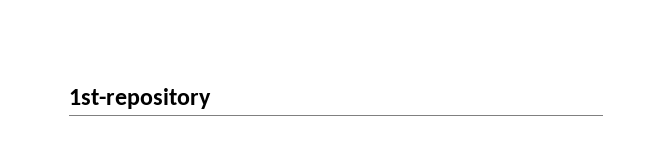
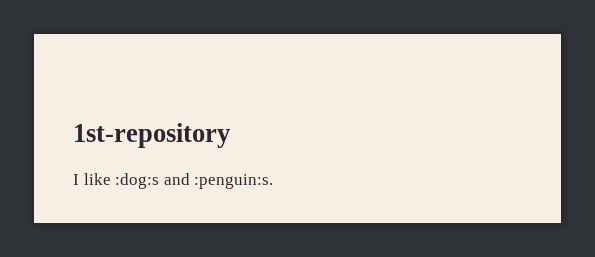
+ I like :dog:s and :penguin:s.

